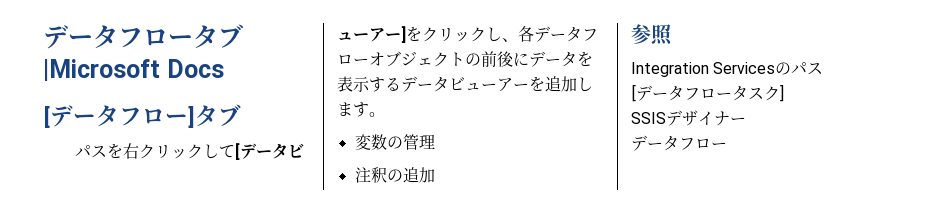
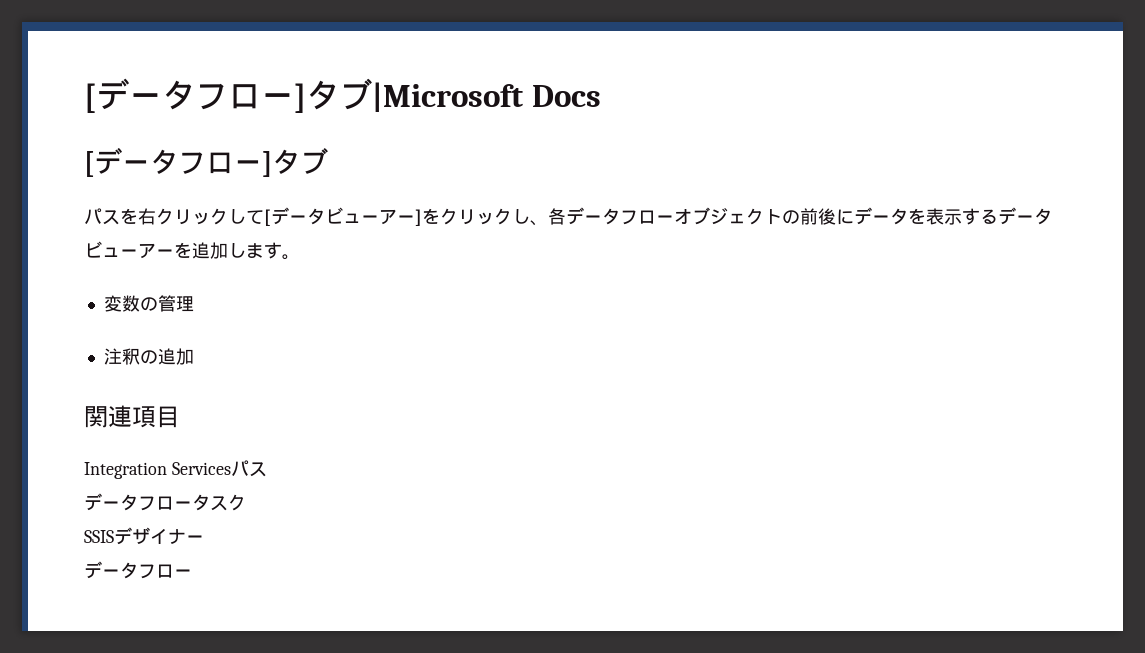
- データフロータブ|Microsoft Docs
+ [データフロー]タブ|Microsoft Docs
- 参照
+ 関連項目
- Integration Servicesのパス
+ Integration Servicesパス
- [データフロータスク]
+ データフロータスク

